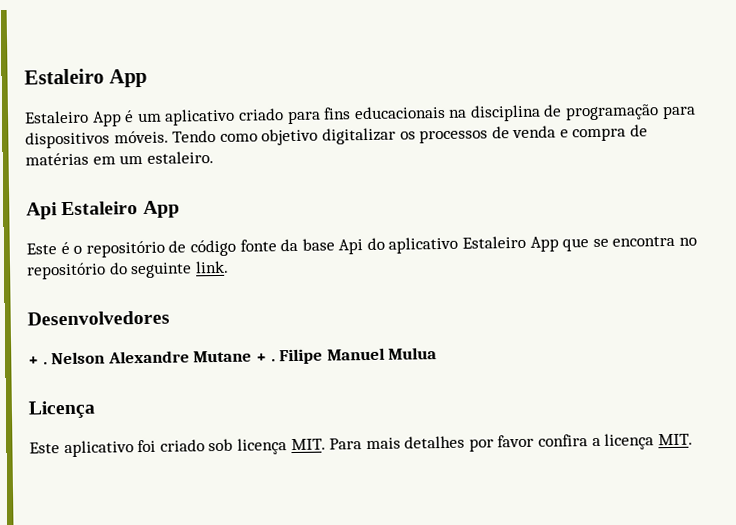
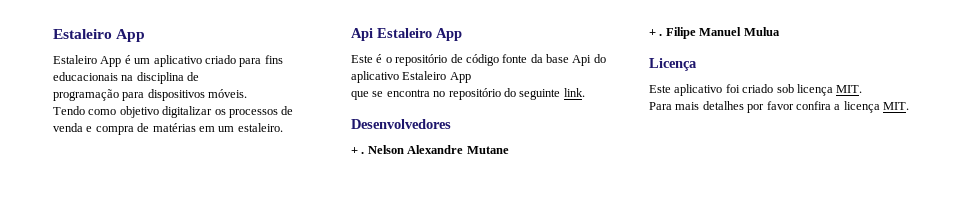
- Estaleiro App é um aplicativo criado para fins educacionais na disciplina de programação para dispositivos móveis. Tendo como objetivo digitalizar os processos de venda e compra de matérias em um estaleiro.
+ Estaleiro App é um aplicativo criado para fins educacionais na disciplina de
+ programação para dispositivos móveis.
+ Tendo como objetivo digitalizar os processos de venda e compra de matérias em um estaleiro.
- Este é o repositório de código fonte da base Api do aplicativo Estaleiro App que se encontra no repositório do seguinte link.
+ Este é o repositório de código fonte da base Api do aplicativo Estaleiro App
+ que se encontra no repositório do seguinte link.
- Nelson Alexandre Mutane + .
+ Nelson Alexandre Mutane
+ + .
- Este aplicativo foi criado sob licença MIT. Para mais detalhes por favor confira a licença MIT.
+ Este aplicativo foi criado sob licença MIT.
+ Para mais detalhes por favor confira a licença MIT.

